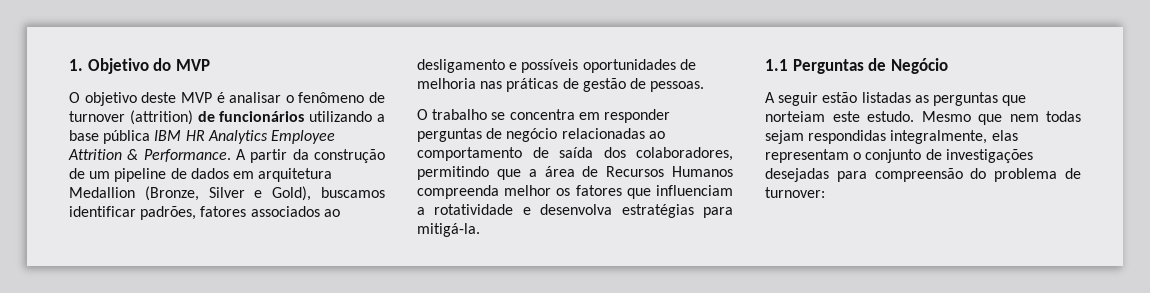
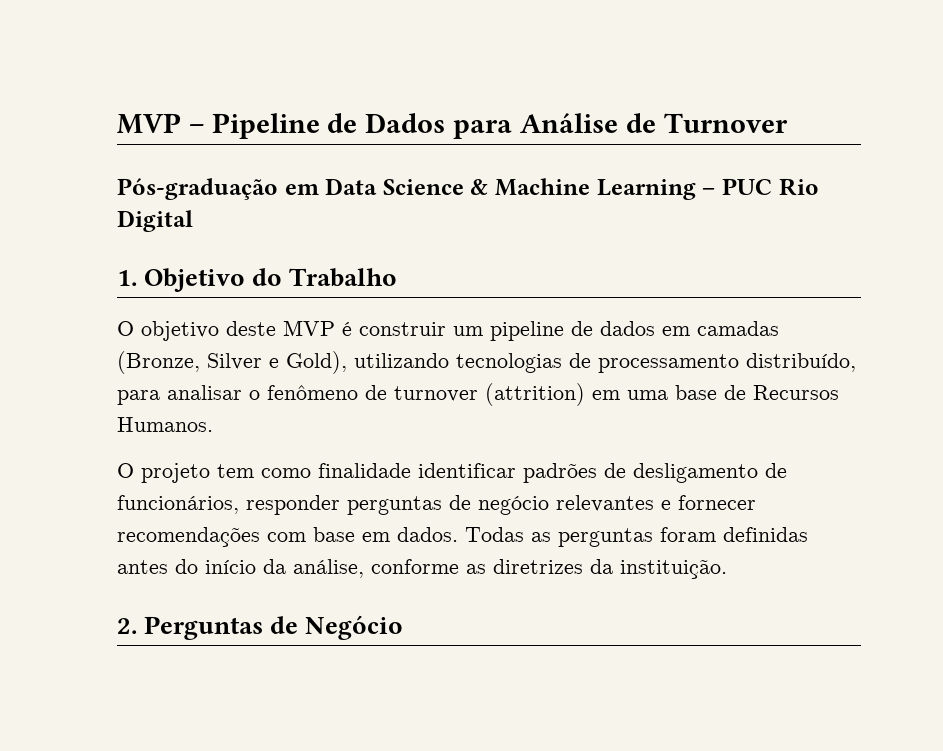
+ MVP – Pipeline de Dados para Análise de Turnover
+ Pós-graduação em Data Science & Machine Learning – PUC Rio Digital
- 1. Objetivo do MVP
+ 1. Objetivo do Trabalho
- O objetivo deste MVP é analisar o fenômeno de turnover (attrition) de funcionários utilizando a base pública IBM HR Analytics Employee Attrition & Performance. A partir da construção de um pipeline de dados em arquitetura Medallion (Bronze, Silver e Gold), buscamos identificar padrões, fatores associados ao desligamento e possíveis oportunidades de melhoria nas práticas de gestão de pessoas.
- O trabalho se concentra em responder perguntas de negócio relacionadas ao comportamento de saída dos colaboradores, permitindo que a área de Recursos Humanos compreenda melhor os fatores que influenciam a rotatividade e desenvolva estratégias para mitigá-la.
- 1.1 Perguntas de Negócio
- A seguir estão listadas as perguntas que norteiam este estudo. Mesmo que nem todas sejam respondidas integralmente, elas representam o conjunto de investigações desejadas para compreensão do problema de turnover:
+ O objetivo deste MVP é construir um pipeline de dados em camadas (Bronze, Silver e Gold), utilizando tecnologias de processamento distribuído, para analisar o fenômeno de turnover (attrition) em uma base de Recursos Humanos.
+ O projeto tem como finalidade identificar padrões de desligamento de funcionários, responder perguntas de negócio relevantes e fornecer recomendações com base em dados. Todas as perguntas foram definidas antes do início da análise, conforme as diretrizes da instituição.
+ 2. Perguntas de Negócio

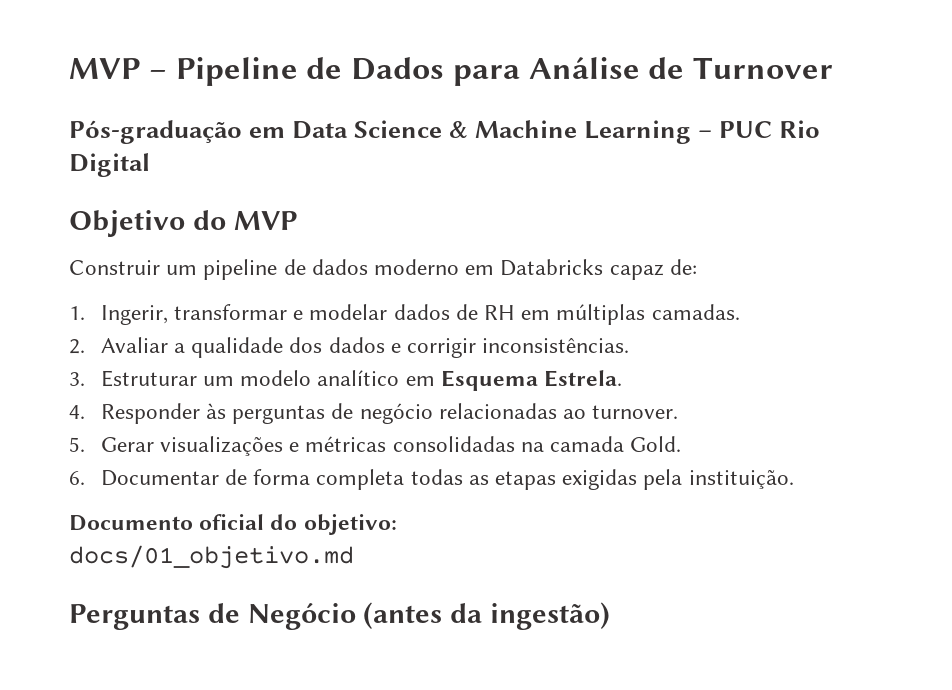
- 1. Objetivo do Trabalho
- O objetivo deste MVP é construir um pipeline de dados em camadas (Bronze, Silver e Gold), utilizando tecnologias de processamento distribuído, para analisar o fenômeno de turnover (attrition) em uma base de Recursos Humanos.
- O projeto tem como finalidade identificar padrões de desligamento de funcionários, responder perguntas de negócio relevantes e fornecer recomendações com base em dados. Todas as perguntas foram definidas antes do início da análise, conforme as diretrizes da instituição.
- 2. Perguntas de Negócio
+ Objetivo do MVP
+ Construir um pipeline de dados moderno em Databricks capaz de:
+ 1. Ingerir, transformar e modelar dados de RH em múltiplas camadas.
+ 2. Avaliar a qualidade dos dados e corrigir inconsistências.
+ 3. Estruturar um modelo analítico em Esquema Estrela.
+ 4. Responder às perguntas de negócio relacionadas ao turnover.
+ 5. Gerar visualizações e métricas consolidadas na camada Gold.
+ 6. Documentar de forma completa todas as etapas exigidas pela instituição.
+ Documento oficial do objetivo:
+ docs/01_objetivo.md
+ Perguntas de Negócio (antes da ingestão)

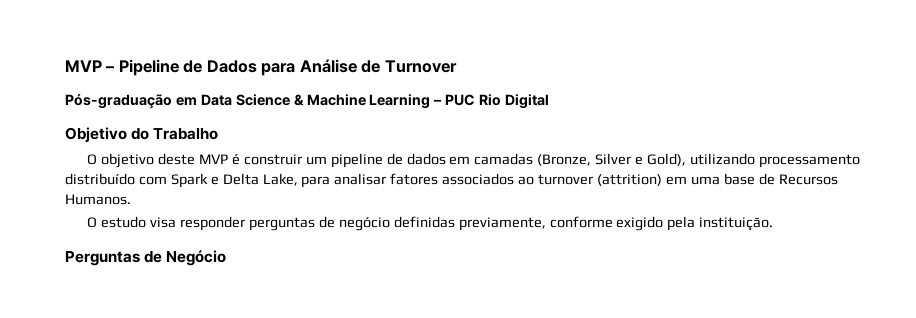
- Objetivo do MVP
- Construir um pipeline de dados moderno em Databricks capaz de:
- 1. Ingerir, transformar e modelar dados de RH em múltiplas camadas.
- 2. Avaliar a qualidade dos dados e corrigir inconsistências.
- 3. Estruturar um modelo analítico em Esquema Estrela.
- 4. Responder às perguntas de negócio relacionadas ao turnover.
- 5. Gerar visualizações e métricas consolidadas na camada Gold.
- 6. Documentar de forma completa todas as etapas exigidas pela instituição.
- Documento oficial do objetivo:
- docs/01_objetivo.md
+ Objetivo do Trabalho
+ O objetivo deste MVP é construir um pipeline de dados em camadas (Bronze, Silver e Gold), utilizando processamento distribuído com Spark e Delta Lake, para analisar fatores associados ao turnover (attrition) em uma base de Recursos Humanos.
+ O estudo visa responder perguntas de negócio definidas previamente, conforme exigido pela instituição.
- Perguntas de Negócio (antes da ingestão)
+ Perguntas de Negócio

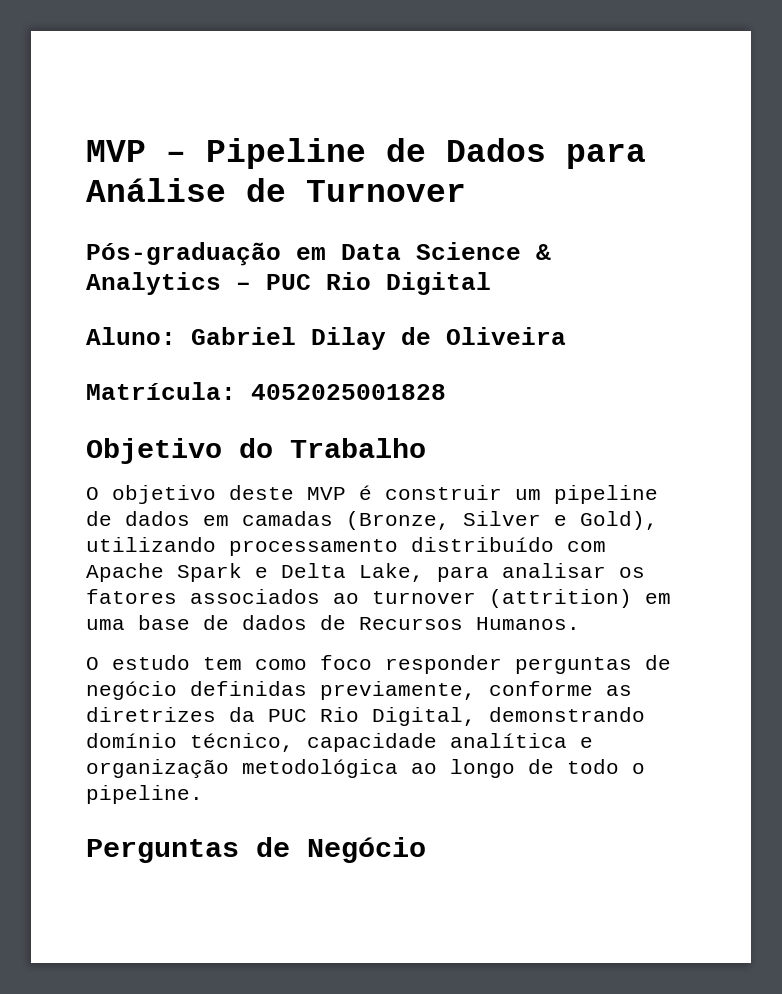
- Pós-graduação em Data Science & Machine Learning – PUC Rio Digital
+ Pós-graduação em Data Science & Analytics – PUC Rio Digital
+ Aluno: Gabriel Dilay de Oliveira
+ Matrícula: 4052025001828
- O objetivo deste MVP é construir um pipeline de dados em camadas (Bronze, Silver e Gold), utilizando processamento distribuído com Spark e Delta Lake, para analisar fatores associados ao turnover (attrition) em uma base de Recursos Humanos.
+ O objetivo deste MVP é construir um pipeline de dados em camadas (Bronze, Silver e Gold), utilizando processamento distribuído com Apache Spark e Delta Lake, para analisar os fatores associados ao turnover (attrition) em uma base de dados de Recursos Humanos.
- O estudo visa responder perguntas de negócio definidas previamente, conforme exigido pela instituição.
+ O estudo tem como foco responder perguntas de negócio definidas previamente, conforme as diretrizes da PUC Rio Digital, demonstrando domínio técnico, capacidade analítica e organização metodológica ao longo de todo o pipeline.

